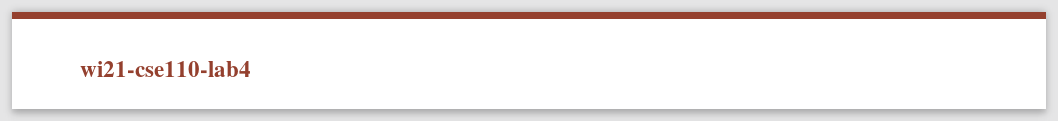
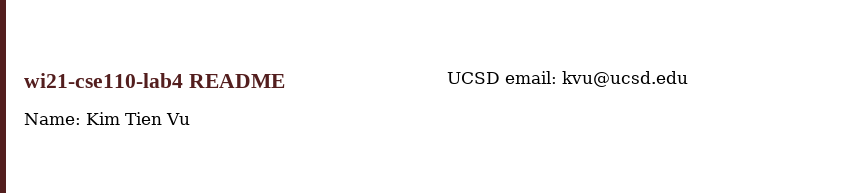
- wi21-cse110-lab4
+ wi21-cse110-lab4 README
+ Name: Kim Tien Vu
+ UCSD email: kvu@ucsd.edu

